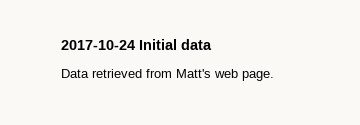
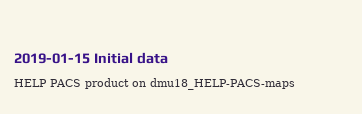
- 2017-10-24 Initial data
+ 2019-01-15 Initial data
- Data retrieved from Matt's web page.
+ HELP PACS product on dmu18_HELP-PACS-maps

